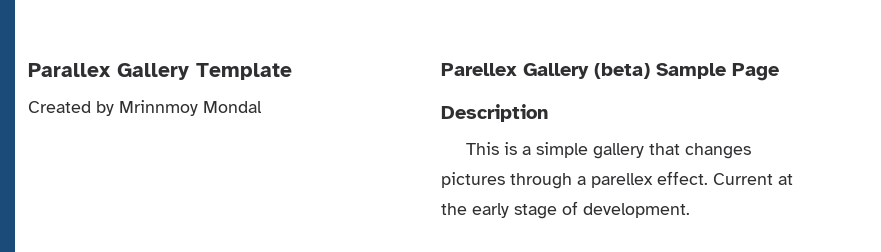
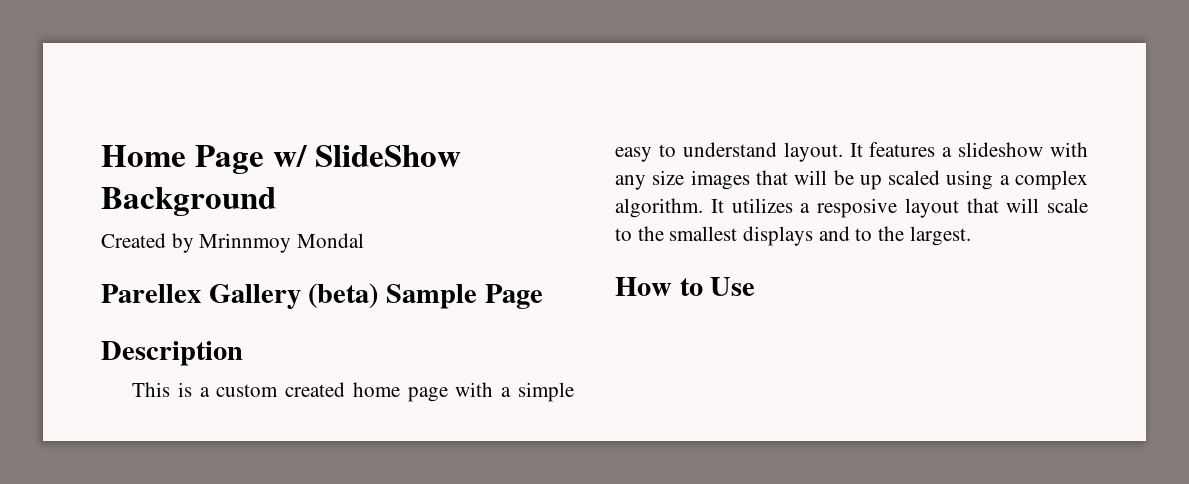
- Parallex Gallery Template
+ Home Page w/ SlideShow Background
- This is a simple gallery that changes pictures through a parellex effect. Current at the early stage of development.
+ This is a custom created home page with a simple easy to understand layout. It features a slideshow with any size images that will be up scaled using a complex algorithm. It utilizes a resposive layout that will scale to the smallest displays and to the largest.
+ How to Use

